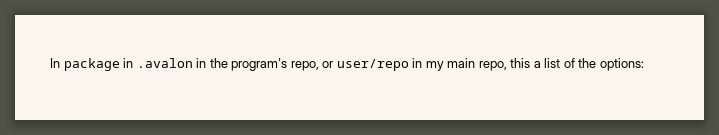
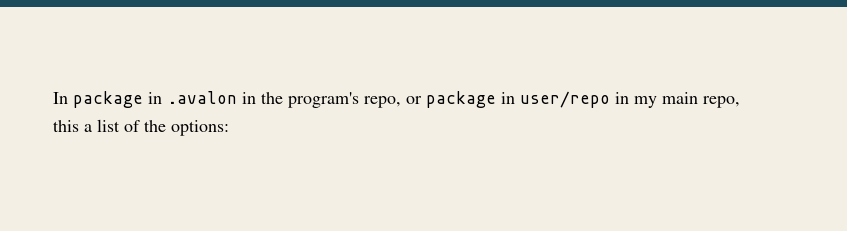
- In package in .avalon in the program's repo, or user/repo in my main repo, this a list of the options:
+ In package in .avalon in the program's repo, or package in user/repo in my main repo, this a list of the options:

